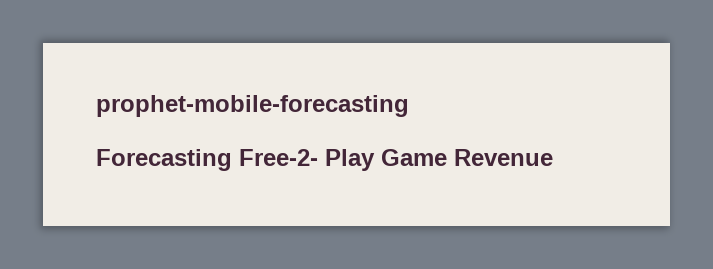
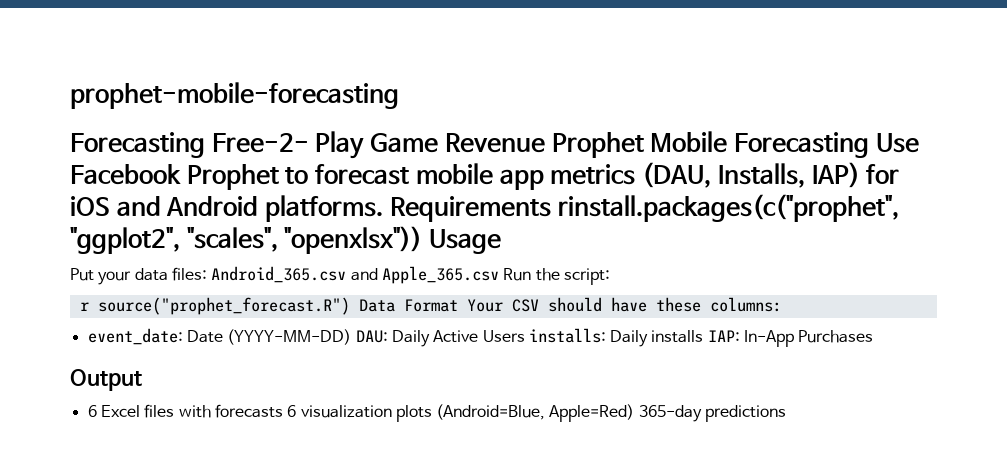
- Forecasting Free-2- Play Game Revenue
+ Forecasting Free-2- Play Game Revenue Prophet Mobile Forecasting Use Facebook Prophet to forecast mobile app metrics (DAU, Installs, IAP) for iOS and Android platforms. Requirements rinstall.packages(c("prophet", "ggplot2", "scales", "openxlsx")) Usage
+ Put your data files: Android_365.csv and Apple_365.csv Run the script:
+ r source("prophet_forecast.R") Data Format Your CSV should have these columns:
+ event_date: Date (YYYY-MM-DD) DAU: Daily Active Users installs: Daily installs IAP: In-App Purchases
+ Output
+ 6 Excel files with forecasts 6 visualization plots (Android=Blue, Apple=Red) 365-day predictions

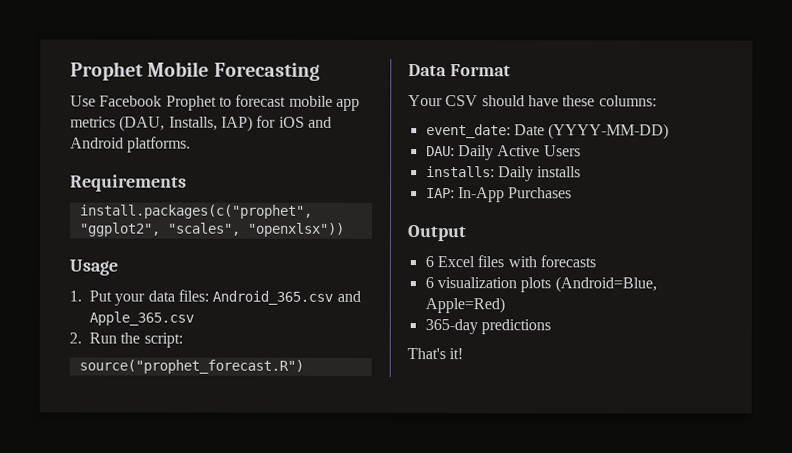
- prophet-mobile-forecasting
- Forecasting Free-2- Play Game Revenue Prophet Mobile Forecasting Use Facebook Prophet to forecast mobile app metrics (DAU, Installs, IAP) for iOS and Android platforms. Requirements rinstall.packages(c("prophet", "ggplot2", "scales", "openxlsx")) Usage
+ Prophet Mobile Forecasting
+ Use Facebook Prophet to forecast mobile app metrics (DAU, Installs, IAP) for iOS and Android platforms.
+ Requirements
+ install.packages(c("prophet", "ggplot2", "scales", "openxlsx"))
+ Usage
- Put your data files: Android_365.csv and Apple_365.csv Run the script:
+ 1. Put your data files: Android_365.csv and Apple_365.csv
+ 2. Run the script:
- r source("prophet_forecast.R") Data Format Your CSV should have these columns:
+ source("prophet_forecast.R")
+ Data Format
+ Your CSV should have these columns:
- event_date: Date (YYYY-MM-DD) DAU: Daily Active Users installs: Daily installs IAP: In-App Purchases
+ event_date: Date (YYYY-MM-DD)
+ DAU: Daily Active Users
+ installs: Daily installs
+ IAP: In-App Purchases
- 6 Excel files with forecasts 6 visualization plots (Android=Blue, Apple=Red) 365-day predictions
+ 6 Excel files with forecasts
+ 6 visualization plots (Android=Blue, Apple=Red)
+ 365-day predictions
+ That's it!

